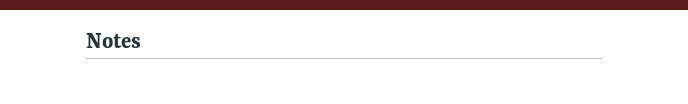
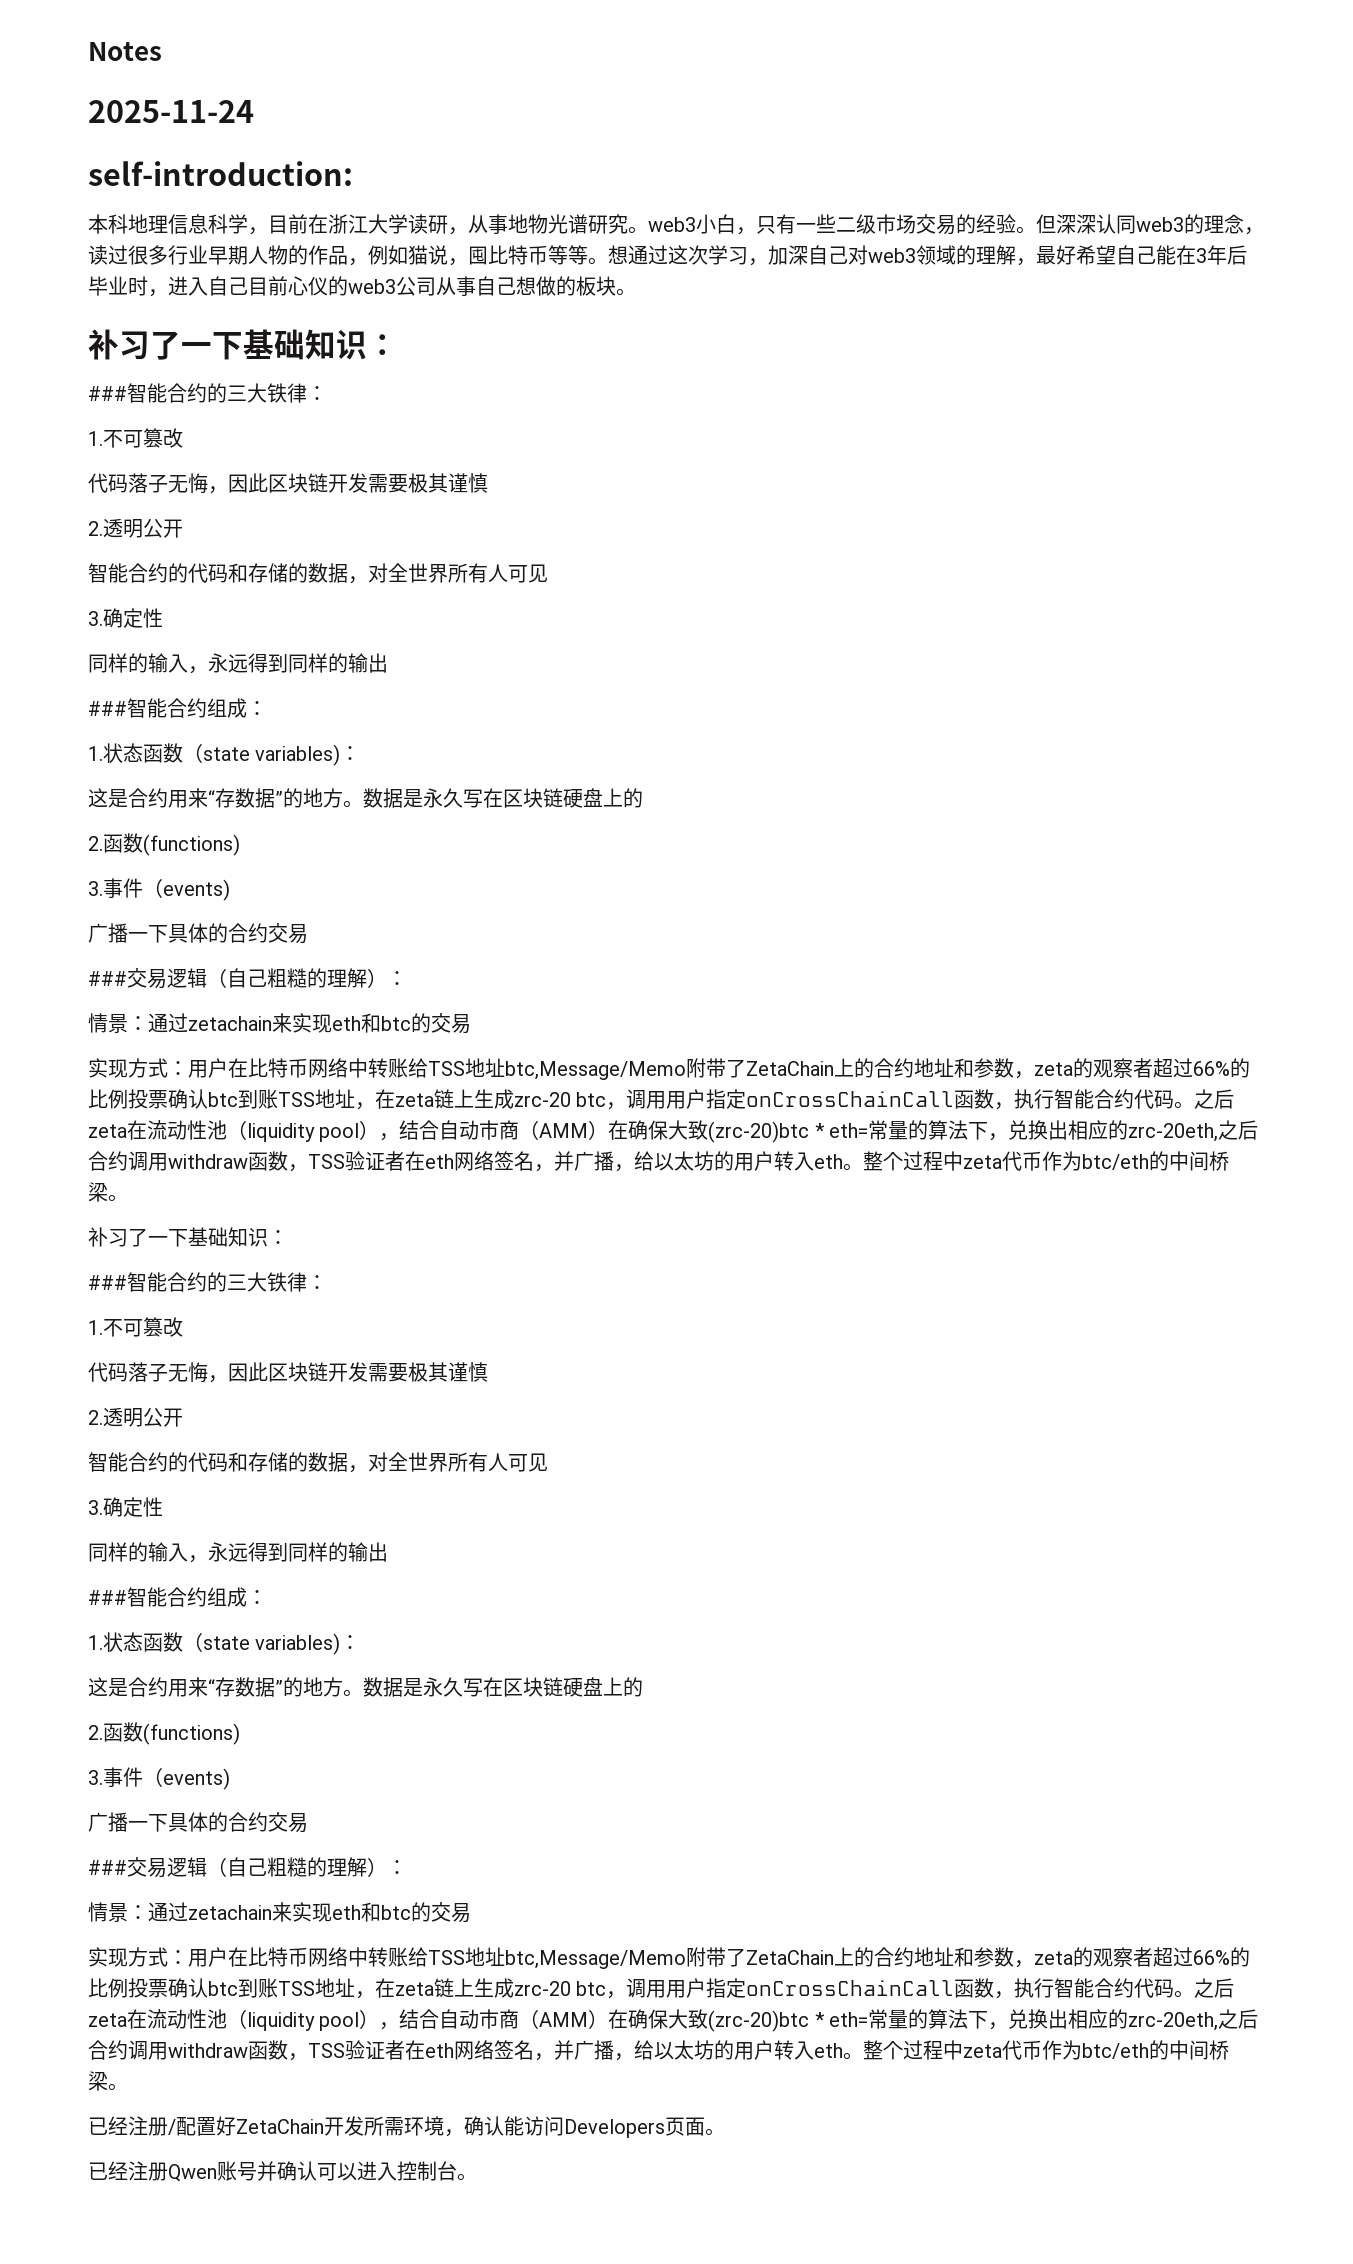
+ 2025-11-24
+ self-introduction:
+ 本科地理信息科学，目前在浙江大学读研，从事地物光谱研究。web3小白，只有一些二级市场交易的经验。但深深认同web3的理念，读过很多行业早期人物的作品，例如猫说，囤比特币等等。想通过这次学习，加深自己对web3领域的理解，最好希望自己能在3年后毕业时，进入自己目前心仪的web3公司从事自己想做的板块。
+ 补习了一下基础知识：
+ ###智能合约的三大铁律：
+ 1.不可篡改
+ 代码落子无悔，因此区块链开发需要极其谨慎
+ 2.透明公开
+ 智能合约的代码和存储的数据，对全世界所有人可见
+ 3.确定性
+ 同样的输入，永远得到同样的输出
+ ###智能合约组成：
+ 1.状态函数（state variables)：
+ 这是合约用来“存数据”的地方。数据是永久写在区块链硬盘上的
+ 2.函数(functions)
+ 3.事件（events)
+ 广播一下具体的合约交易
+ ###交易逻辑（自己粗糙的理解）：
+ 情景：通过zetachain来实现eth和btc的交易
+ 实现方式：用户在比特币网络中转账给TSS地址btc,Message/Memo附带了ZetaChain上的合约地址和参数，zeta的观察者超过66%的比例投票确认btc到账TSS地址，在zeta链上生成zrc-20 btc，调用用户指定onCrossChainCall函数，执行智能合约代码。之后zeta在流动性池（liquidity pool），结合自动市商（AMM）在确保大致(zrc-20)btc * eth=常量的算法下，兑换出相应的zrc-20eth,之后合约调用withdraw函数，TSS验证者在eth网络签名，并广播，给以太坊的用户转入eth。整个过程中zeta代币作为btc/eth的中间桥梁。
+ 补习了一下基础知识：
+ ###智能合约的三大铁律：
+ 1.不可篡改
+ 代码落子无悔，因此区块链开发需要极其谨慎
+ 2.透明公开
+ 智能合约的代码和存储的数据，对全世界所有人可见
+ 3.确定性
+ 同样的输入，永远得到同样的输出
+ ###智能合约组成：
+ 1.状态函数（state variables)：
+ 这是合约用来“存数据”的地方。数据是永久写在区块链硬盘上的
+ 2.函数(functions)
+ 3.事件（events)
+ 广播一下具体的合约交易
+ ###交易逻辑（自己粗糙的理解）：
+ 情景：通过zetachain来实现eth和btc的交易
+ 实现方式：用户在比特币网络中转账给TSS地址btc,Message/Memo附带了ZetaChain上的合约地址和参数，zeta的观察者超过66%的比例投票确认btc到账TSS地址，在zeta链上生成zrc-20 btc，调用用户指定onCrossChainCall函数，执行智能合约代码。之后zeta在流动性池（liquidity pool），结合自动市商（AMM）在确保大致(zrc-20)btc * eth=常量的算法下，兑换出相应的zrc-20eth,之后合约调用withdraw函数，TSS验证者在eth网络签名，并广播，给以太坊的用户转入eth。整个过程中zeta代币作为btc/eth的中间桥梁。
+ 已经注册/配置好ZetaChain开发所需环境，确认能访问Developers页面。
+ 已经注册Qwen账号并确认可以进入控制台。

